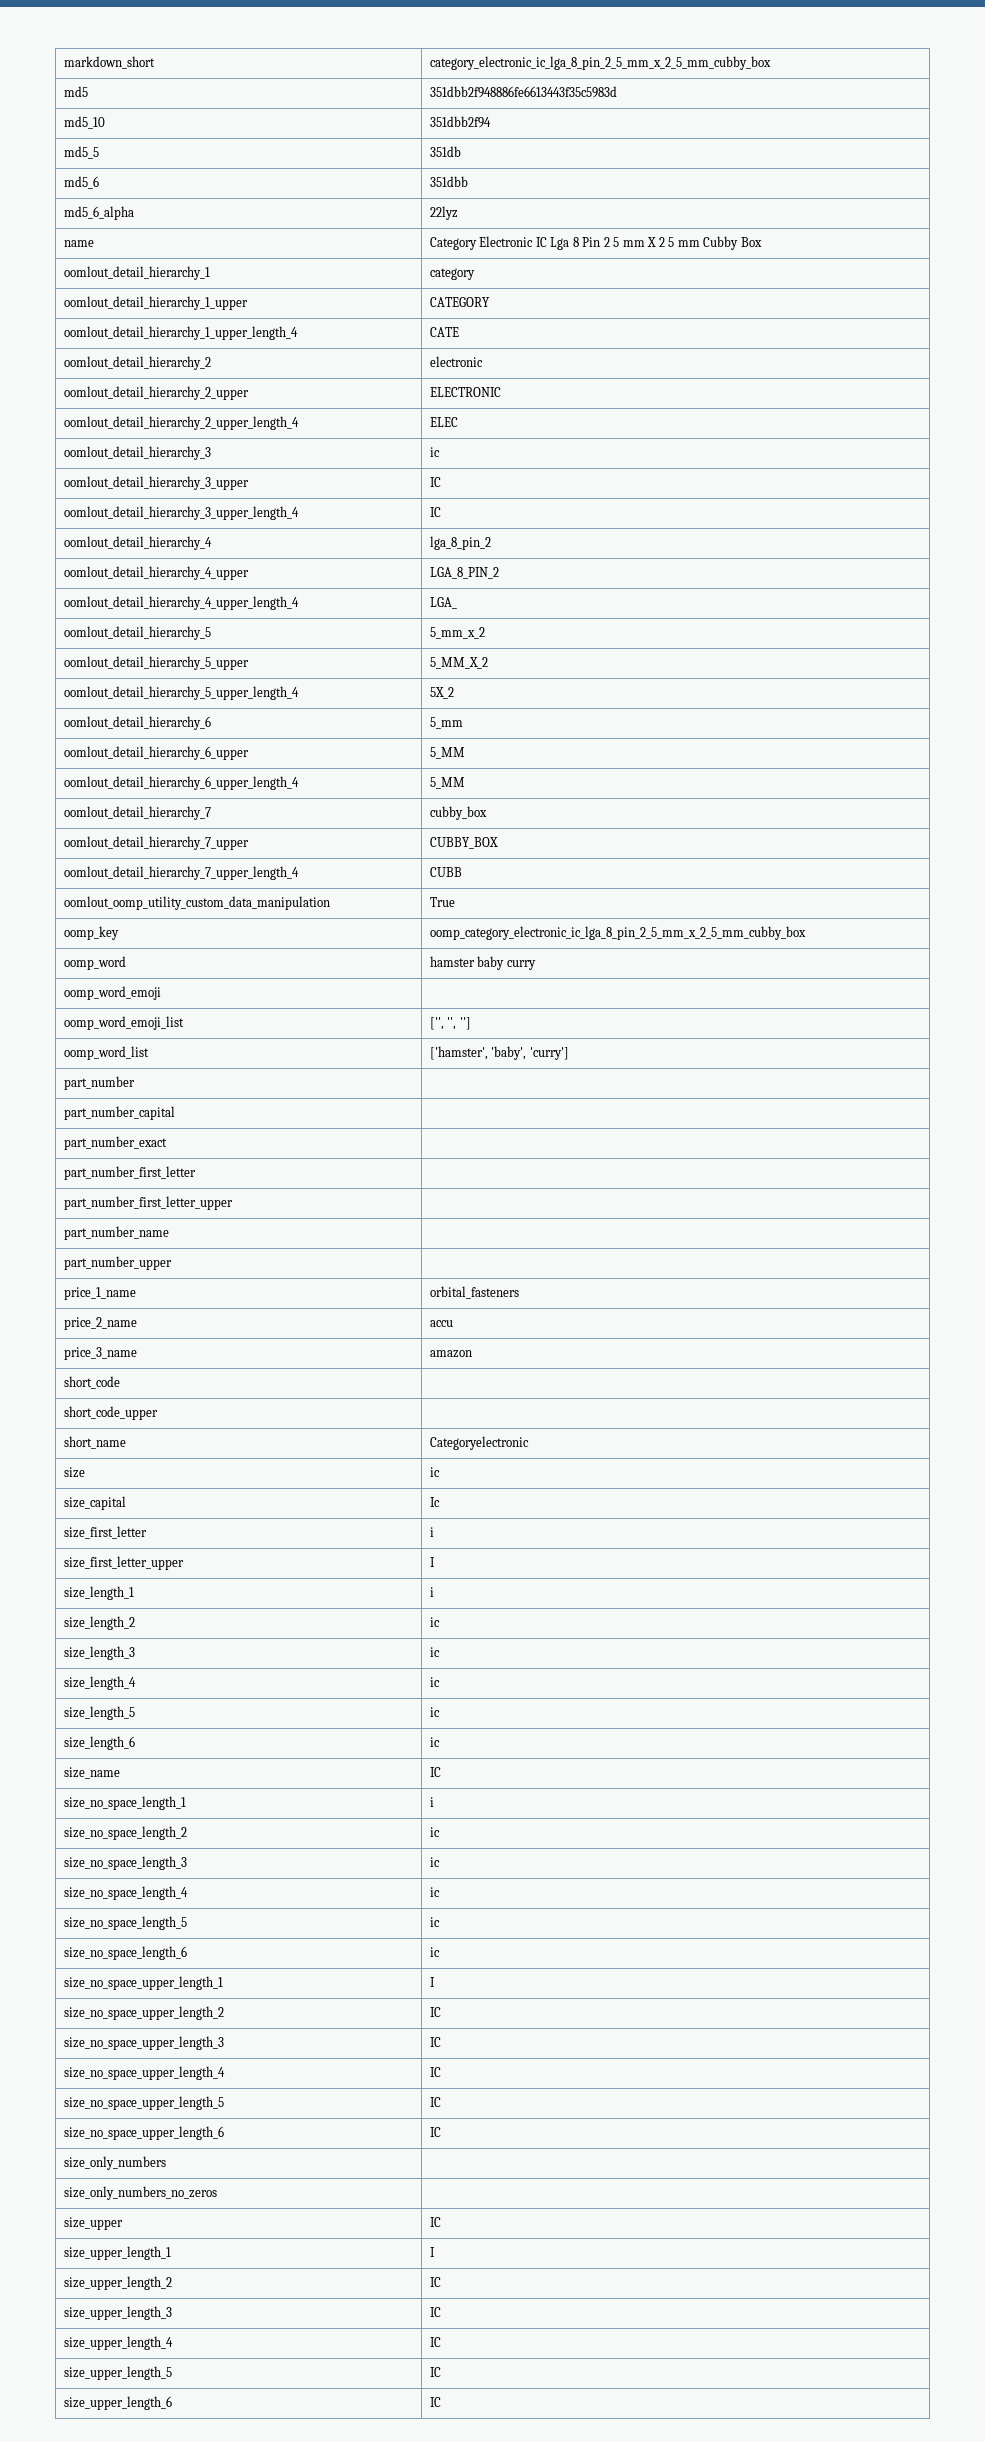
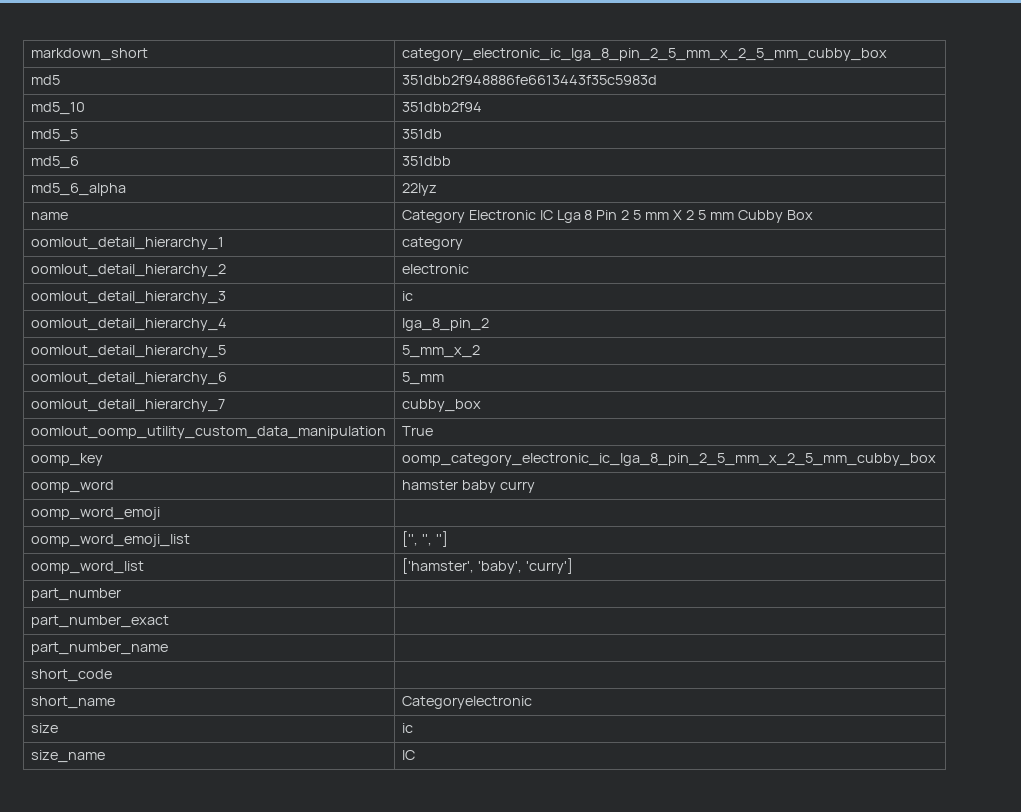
- oomlout_detail_hierarchy_1_upper | CATEGORY
- oomlout_detail_hierarchy_1_upper_length_4 | CATE
  oomlout_detail_hierarchy_2 | electronic
- oomlout_detail_hierarchy_2_upper | ELECTRONIC
- oomlout_detail_hierarchy_2_upper_length_4 | ELEC
  oomlout_detail_hierarchy_3 | ic
- oomlout_detail_hierarchy_3_upper | IC
- oomlout_detail_hierarchy_3_upper_length_4 | IC
  oomlout_detail_hierarchy_4 | lga_8_pin_2
- oomlout_detail_hierarchy_4_upper | LGA_8_PIN_2
- oomlout_detail_hierarchy_4_upper_length_4 | LGA_
  oomlout_detail_hierarchy_5 | 5_mm_x_2
- oomlout_detail_hierarchy_5_upper | 5_MM_X_2
- oomlout_detail_hierarchy_5_upper_length_4 | 5X_2
  oomlout_detail_hierarchy_6 | 5_mm
- oomlout_detail_hierarchy_6_upper | 5_MM
- oomlout_detail_hierarchy_6_upper_length_4 | 5_MM
  oomlout_detail_hierarchy_7 | cubby_box
- oomlout_detail_hierarchy_7_upper | CUBBY_BOX
- oomlout_detail_hierarchy_7_upper_length_4 | CUBB
- part_number_capital |
- part_number_first_letter |
- part_number_first_letter_upper |
- part_number_upper |
- price_1_name | orbital_fasteners
- price_2_name | accu
- price_3_name | amazon
- short_code_upper |
- size_capital | Ic
- size_first_letter | i
- size_first_letter_upper | I
- size_length_1 | i
- size_length_2 | ic
- size_length_3 | ic
- size_length_4 | ic
- size_length_5 | ic
- size_length_6 | ic
  size_name | IC
- size_no_space_length_1 | i
- size_no_space_length_2 | ic
- size_no_space_length_3 | ic
- size_no_space_length_4 | ic
- size_no_space_length_5 | ic
- size_no_space_length_6 | ic
- size_no_space_upper_length_1 | I
- size_no_space_upper_length_2 | IC
- size_no_space_upper_length_3 | IC
- size_no_space_upper_length_4 | IC
- size_no_space_upper_length_5 | IC
- size_no_space_upper_length_6 | IC
- size_only_numbers |
- size_only_numbers_no_zeros |
- size_upper | IC
- size_upper_length_1 | I
- size_upper_length_2 | IC
- size_upper_length_3 | IC
- size_upper_length_4 | IC
- size_upper_length_5 | IC
- size_upper_length_6 | IC

